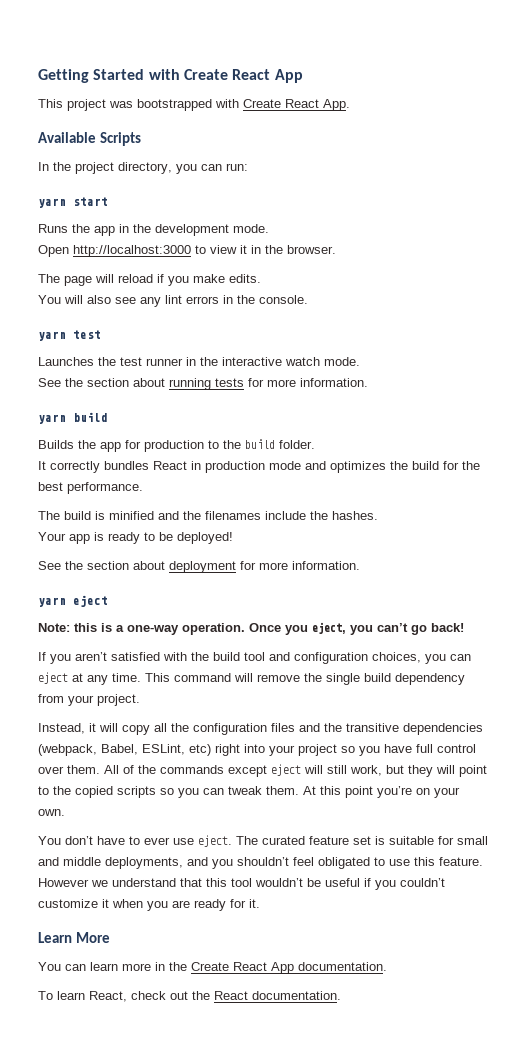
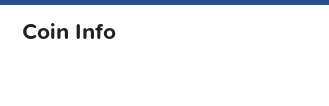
- Getting Started with Create React App
- This project was bootstrapped with Create React App.
- Available Scripts
- In the project directory, you can run:
- yarn start
- Runs the app in the development mode.
- Open http://localhost:3000 to view it in the browser.
- The page will reload if you make edits.
- You will also see any lint errors in the console.
- yarn test
- Launches the test runner in the interactive watch mode.
- See the section about running tests for more information.
- yarn build
- Builds the app for production to the build folder.
- It correctly bundles React in production mode and optimizes the build for the best performance.
- The build is minified and the filenames include the hashes.
- Your app is ready to be deployed!
- See the section about deployment for more information.
- yarn eject
- Note: this is a one-way operation. Once you eject, you can’t go back!
- If you aren’t satisfied with the build tool and configuration choices, you can eject at any time. This command will remove the single build dependency from your project.
- Instead, it will copy all the configuration files and the transitive dependencies (webpack, Babel, ESLint, etc) right into your project so you have full control over them. All of the commands except eject will still work, but they will point to the copied scripts so you can tweak them. At this point you’re on your own.
- You don’t have to ever use eject. The curated feature set is suitable for small and middle deployments, and you shouldn’t feel obligated to use this feature. However we understand that this tool wouldn’t be useful if you couldn’t customize it when you are ready for it.
- Learn More
- You can learn more in the Create React App documentation.
- To learn React, check out the React documentation.
+ Coin Info

